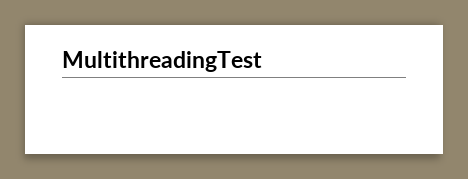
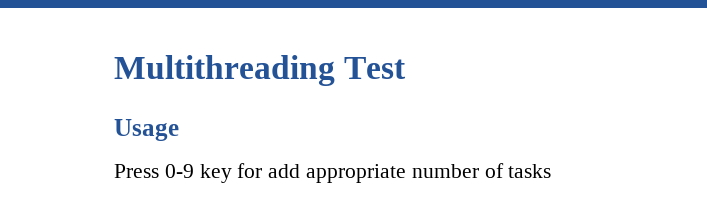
- MultithreadingTest
+ Multithreading Test
+ Usage
+ Press 0-9 key for add appropriate number of tasks

